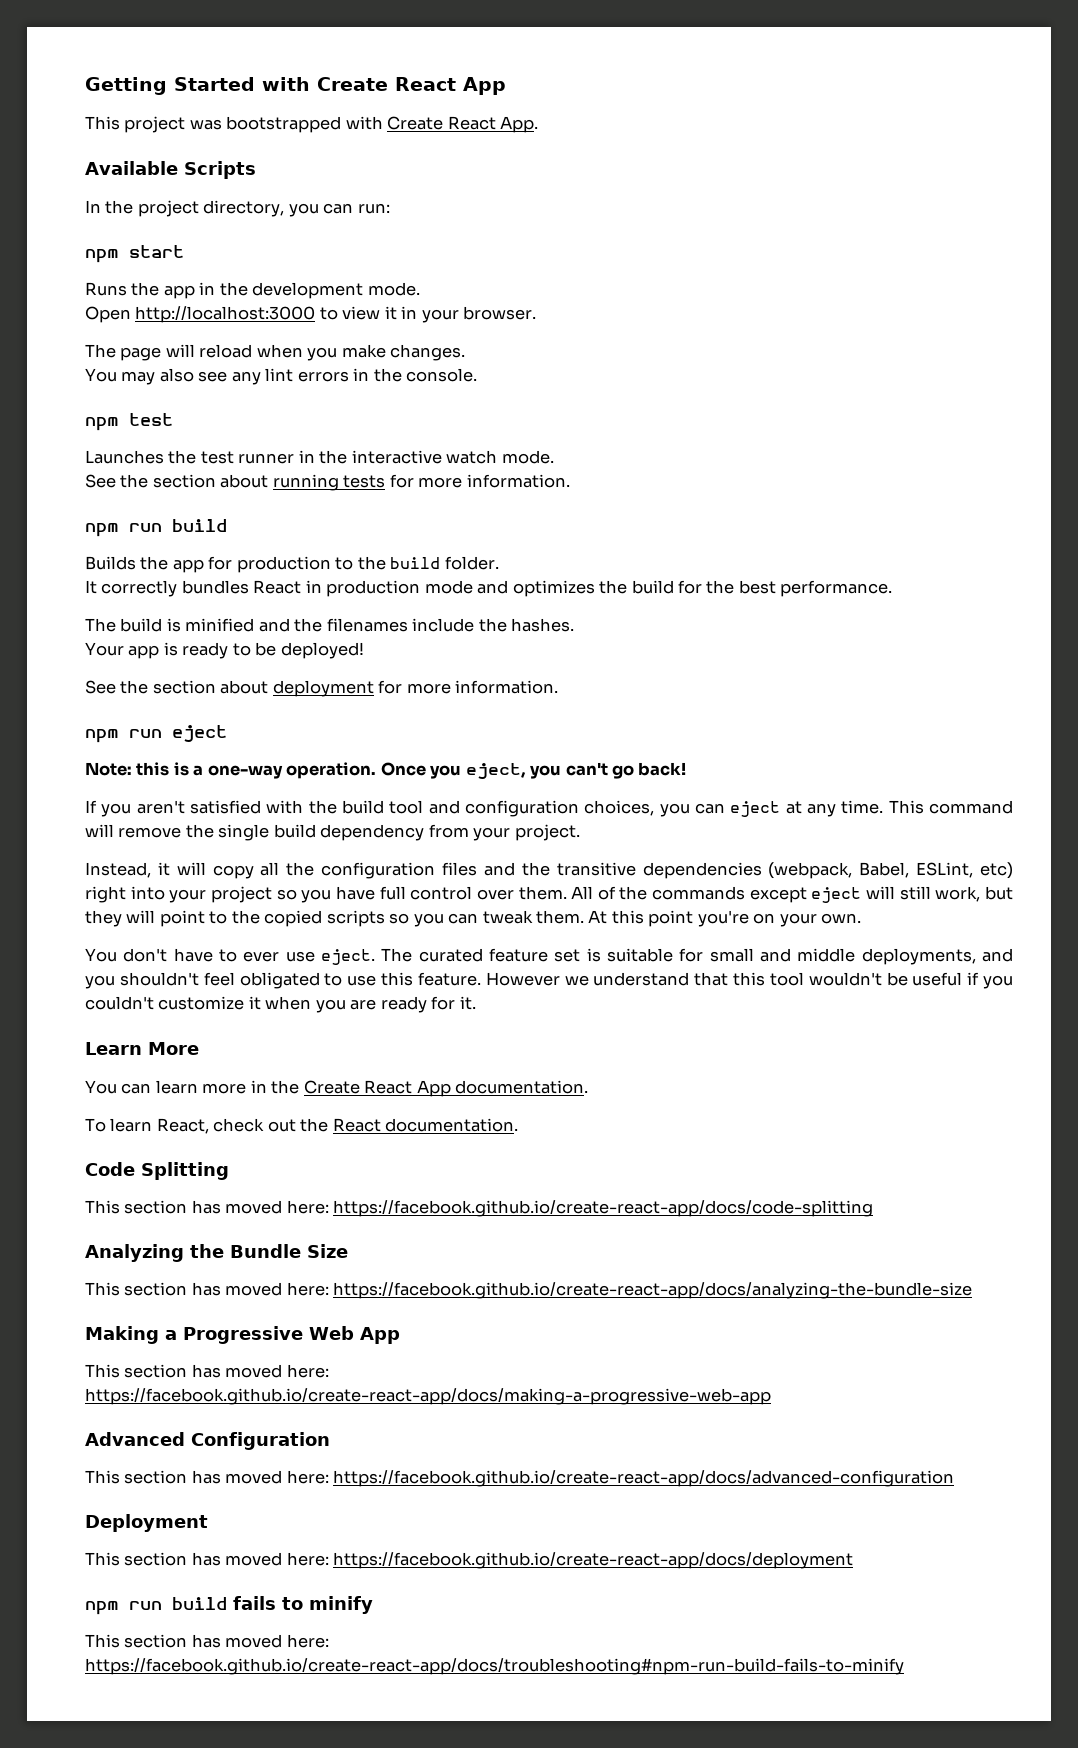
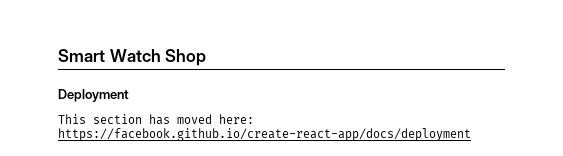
- Getting Started with Create React App
- This project was bootstrapped with Create React App.
- Available Scripts
- In the project directory, you can run:
- npm start
- Runs the app in the development mode.
- Open http://localhost:3000 to view it in your browser.
- The page will reload when you make changes.
- You may also see any lint errors in the console.
- npm test
- Launches the test runner in the interactive watch mode.
- See the section about running tests for more information.
- npm run build
- Builds the app for production to the build folder.
- It correctly bundles React in production mode and optimizes the build for the best performance.
- The build is minified and the filenames include the hashes.
- Your app is ready to be deployed!
- See the section about deployment for more information.
- npm run eject
- Note: this is a one-way operation. Once you eject, you can't go back!
- If you aren't satisfied with the build tool and configuration choices, you can eject at any time. This command will remove the single build dependency from your project.
- Instead, it will copy all the configuration files and the transitive dependencies (webpack, Babel, ESLint, etc) right into your project so you have full control over them. All of the commands except eject will still work, but they will point to the copied scripts so you can tweak them. At this point you're on your own.
- You don't have to ever use eject. The curated feature set is suitable for small and middle deployments, and you shouldn't feel obligated to use this feature. However we understand that this tool wouldn't be useful if you couldn't customize it when you are ready for it.
- Learn More
- You can learn more in the Create React App documentation.
- To learn React, check out the React documentation.
- Code Splitting
- This section has moved here: https://facebook.github.io/create-react-app/docs/code-splitting
- Analyzing the Bundle Size
- This section has moved here: https://facebook.github.io/create-react-app/docs/analyzing-the-bundle-size
- Making a Progressive Web App
- This section has moved here: https://facebook.github.io/create-react-app/docs/making-a-progressive-web-app
- Advanced Configuration
- This section has moved here: https://facebook.github.io/create-react-app/docs/advanced-configuration
+ Smart Watch Shop
- npm run build fails to minify
- This section has moved here: https://facebook.github.io/create-react-app/docs/troubleshooting#npm-run-build-fails-to-minify

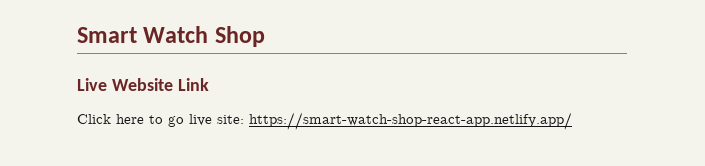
- Deployment
- This section has moved here: https://facebook.github.io/create-react-app/docs/deployment
+ Live Website Link
+ Click here to go live site: https://smart-watch-shop-react-app.netlify.app/

